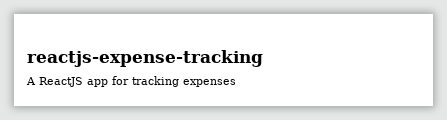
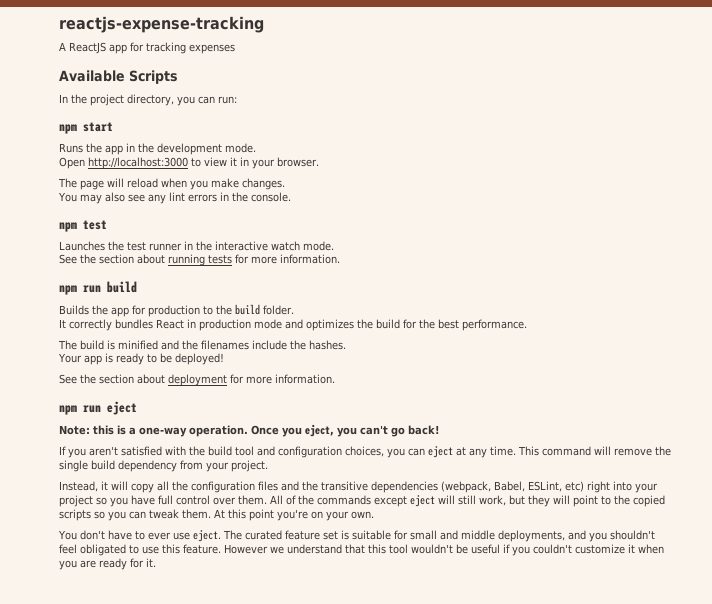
+ Available Scripts
+ In the project directory, you can run:
+ npm start
+ Runs the app in the development mode.
+ Open http://localhost:3000 to view it in your browser.
+ The page will reload when you make changes.
+ You may also see any lint errors in the console.
+ npm test
+ Launches the test runner in the interactive watch mode.
+ See the section about running tests for more information.
+ npm run build
+ Builds the app for production to the build folder.
+ It correctly bundles React in production mode and optimizes the build for the best performance.
+ The build is minified and the filenames include the hashes.
+ Your app is ready to be deployed!
+ See the section about deployment for more information.
+ npm run eject
+ Note: this is a one-way operation. Once you eject, you can't go back!
+ If you aren't satisfied with the build tool and configuration choices, you can eject at any time. This command will remove the single build dependency from your project.
+ Instead, it will copy all the configuration files and the transitive dependencies (webpack, Babel, ESLint, etc) right into your project so you have full control over them. All of the commands except eject will still work, but they will point to the copied scripts so you can tweak them. At this point you're on your own.
+ You don't have to ever use eject. The curated feature set is suitable for small and middle deployments, and you shouldn't feel obligated to use this feature. However we understand that this tool wouldn't be useful if you couldn't customize it when you are ready for it.

